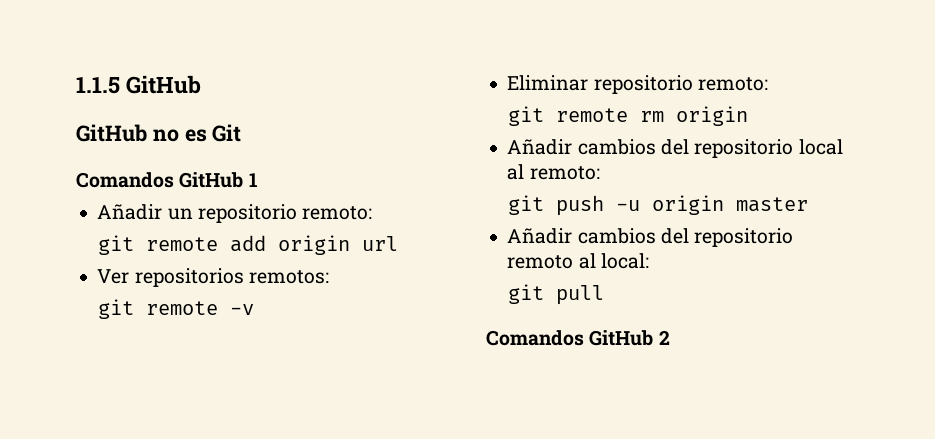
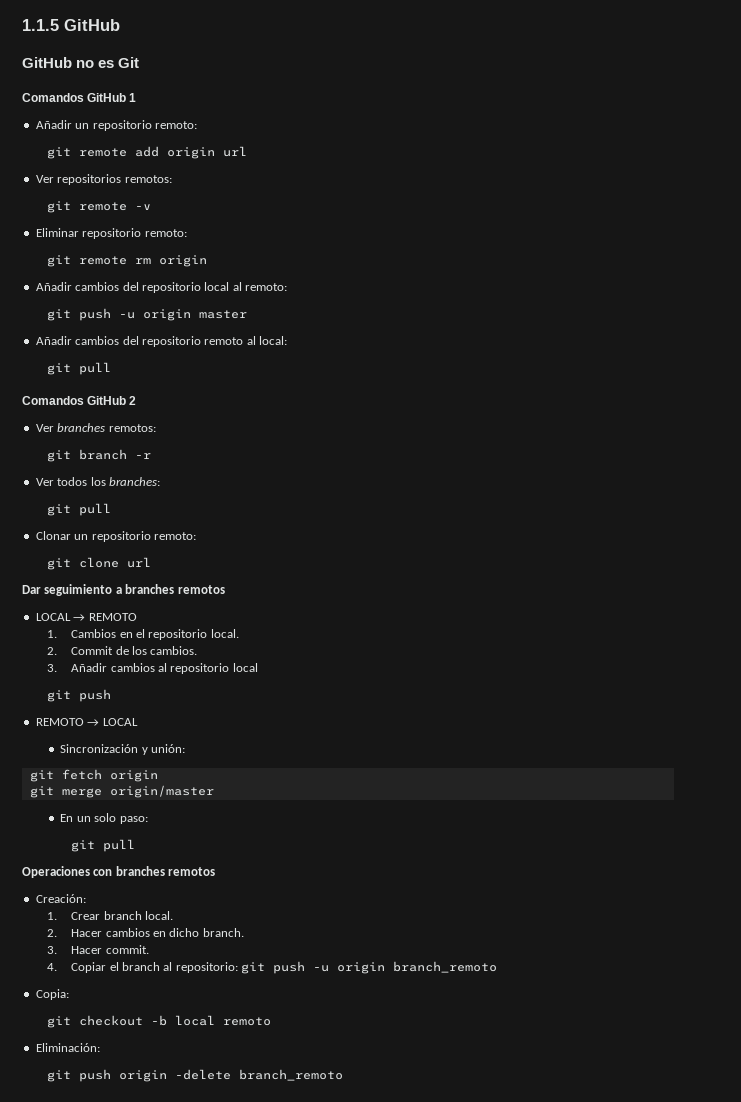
+ Ver branches remotos:
+ git branch -r
+ Ver todos los branches:
+ git pull
+ Clonar un repositorio remoto:
+ git clone url
+ Dar seguimiento a branches remotos
+ LOCAL → REMOTO
+ 1. Cambios en el repositorio local.
+ 2. Commit de los cambios.
+ 3. Añadir cambios al repositorio local
+ git push
+ REMOTO → LOCAL
+ Sincronización y unión:
+ git fetch origin
+ git merge origin/master
+ En un solo paso:
+ git pull
+ Operaciones con branches remotos
+ Creación:
+ 1. Crear branch local.
+ 2. Hacer cambios en dicho branch.
+ 3. Hacer commit.
+ 4. Copiar el branch al repositorio: git push -u origin branch_remoto
+ Copia:
+ git checkout -b local remoto
+ Eliminación:
+ git push origin -delete branch_remoto

